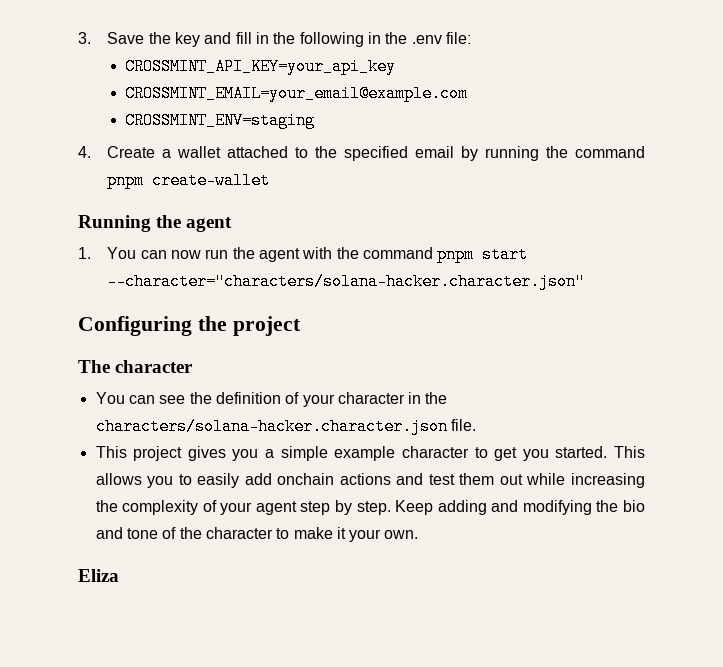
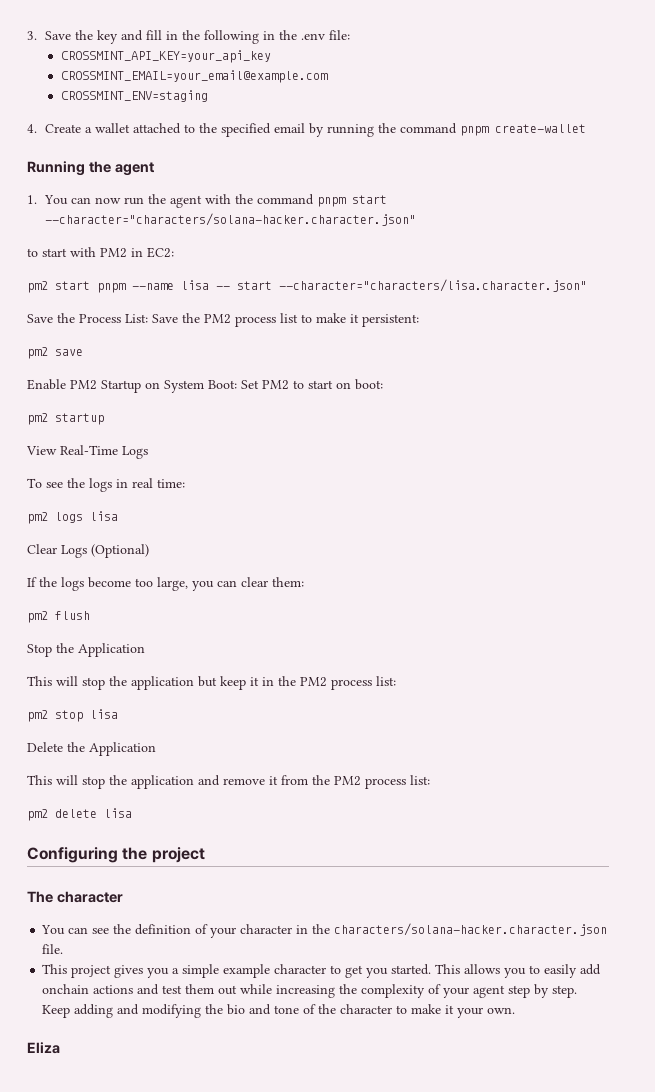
+ to start with PM2 in EC2:
+ pm2 start pnpm --name lisa -- start --character="characters/lisa.character.json"
+ Save the Process List: Save the PM2 process list to make it persistent:
+ pm2 save
+ Enable PM2 Startup on System Boot: Set PM2 to start on boot:
+ pm2 startup
+ View Real-Time Logs
+ To see the logs in real time:
+ pm2 logs lisa
+ Clear Logs (Optional)
+ If the logs become too large, you can clear them:
+ pm2 flush
+ Stop the Application
+ This will stop the application but keep it in the PM2 process list:
+ pm2 stop lisa
+ Delete the Application
+ This will stop the application and remove it from the PM2 process list:
+ pm2 delete lisa

